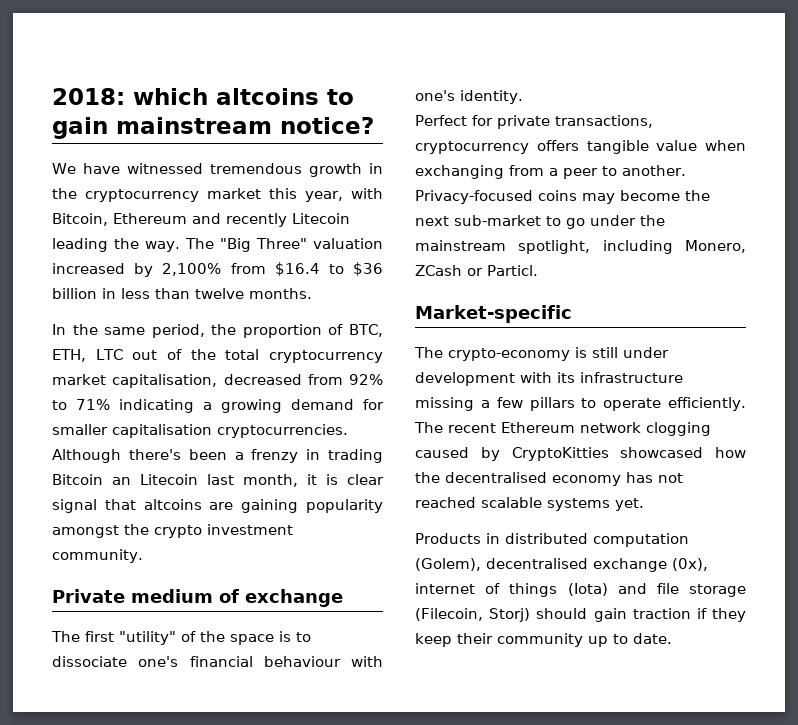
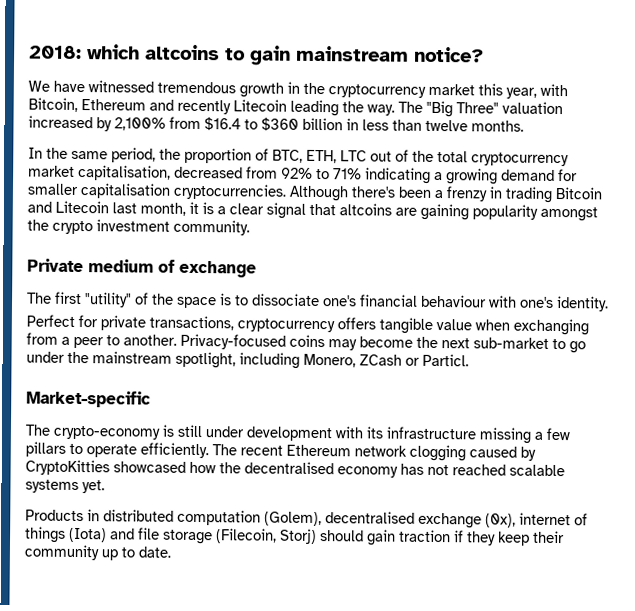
- The "Big Three" valuation increased by 2,100% from $16.4 to $36 billion in less than twelve months.
+ The "Big Three" valuation increased by 2,100% from $16.4 to $360 billion in less than twelve months.
- Although there's been a frenzy in trading Bitcoin an Litecoin last month, it is clear signal that altcoins are gaining popularity amongst the crypto investment community.
+ Although there's been a frenzy in trading Bitcoin and Litecoin last month, it is a clear signal that altcoins are gaining popularity amongst the crypto investment community.

